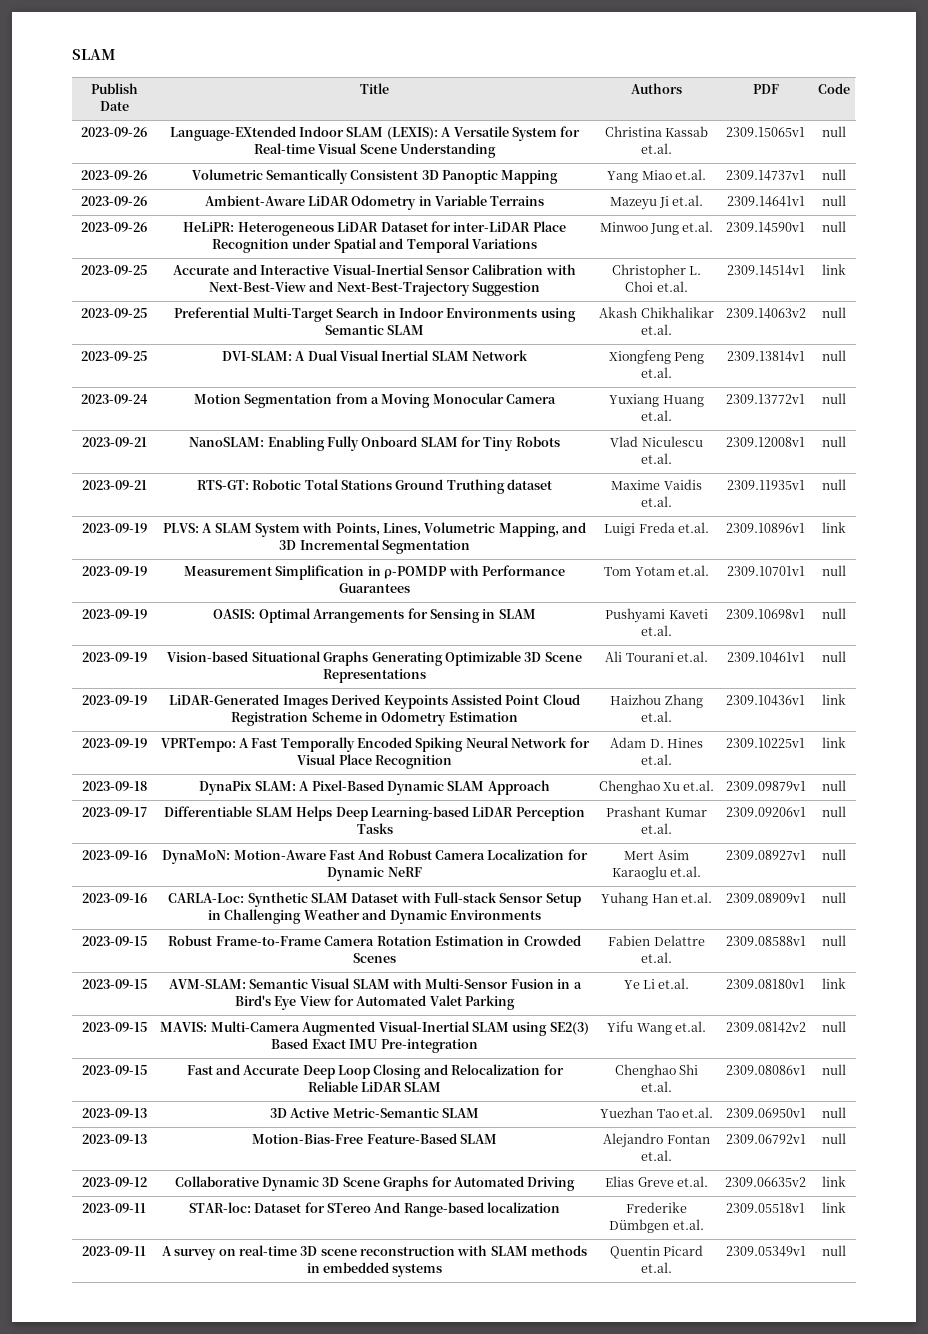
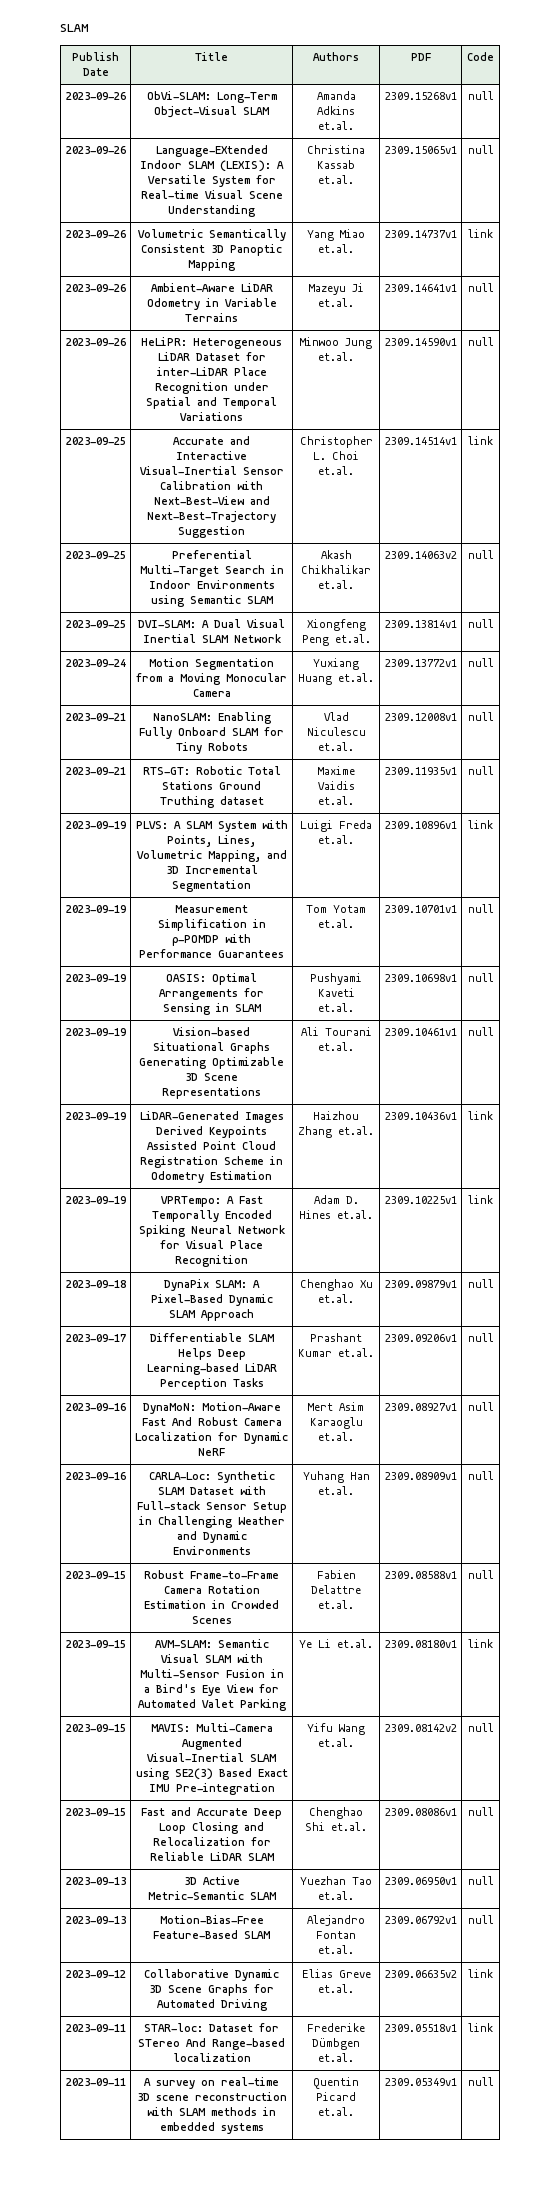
+ 2023-09-26 | ObVi-SLAM: Long-Term Object-Visual SLAM | Amanda Adkins et.al. | 2309.15268v1 | null
- 2023-09-26 | Volumetric Semantically Consistent 3D Panoptic Mapping | Yang Miao et.al. | 2309.14737v1 | null
+ 2023-09-26 | Volumetric Semantically Consistent 3D Panoptic Mapping | Yang Miao et.al. | 2309.14737v1 | link

